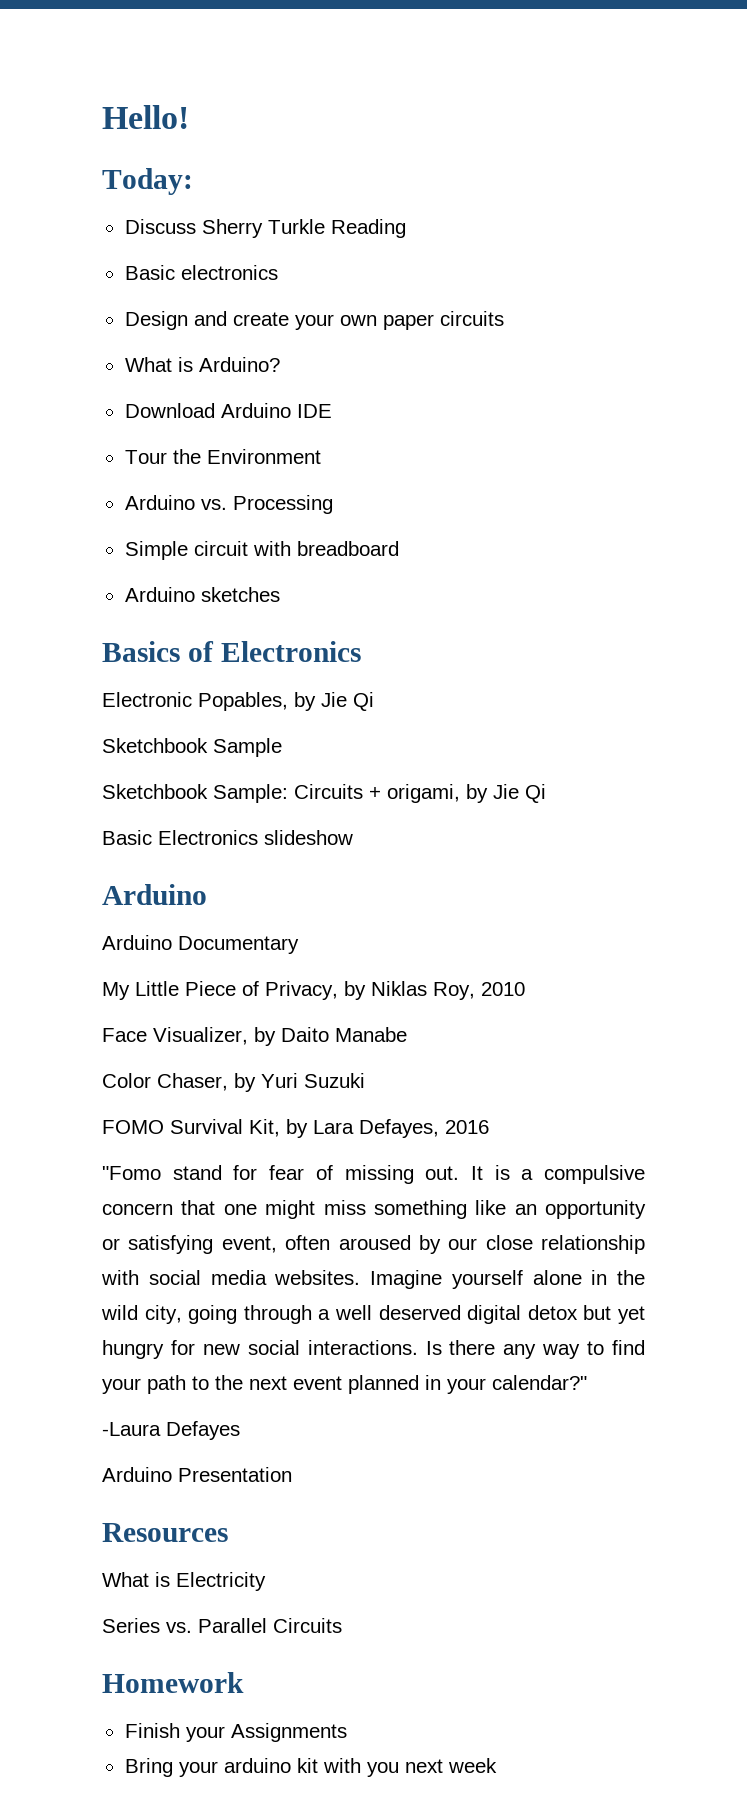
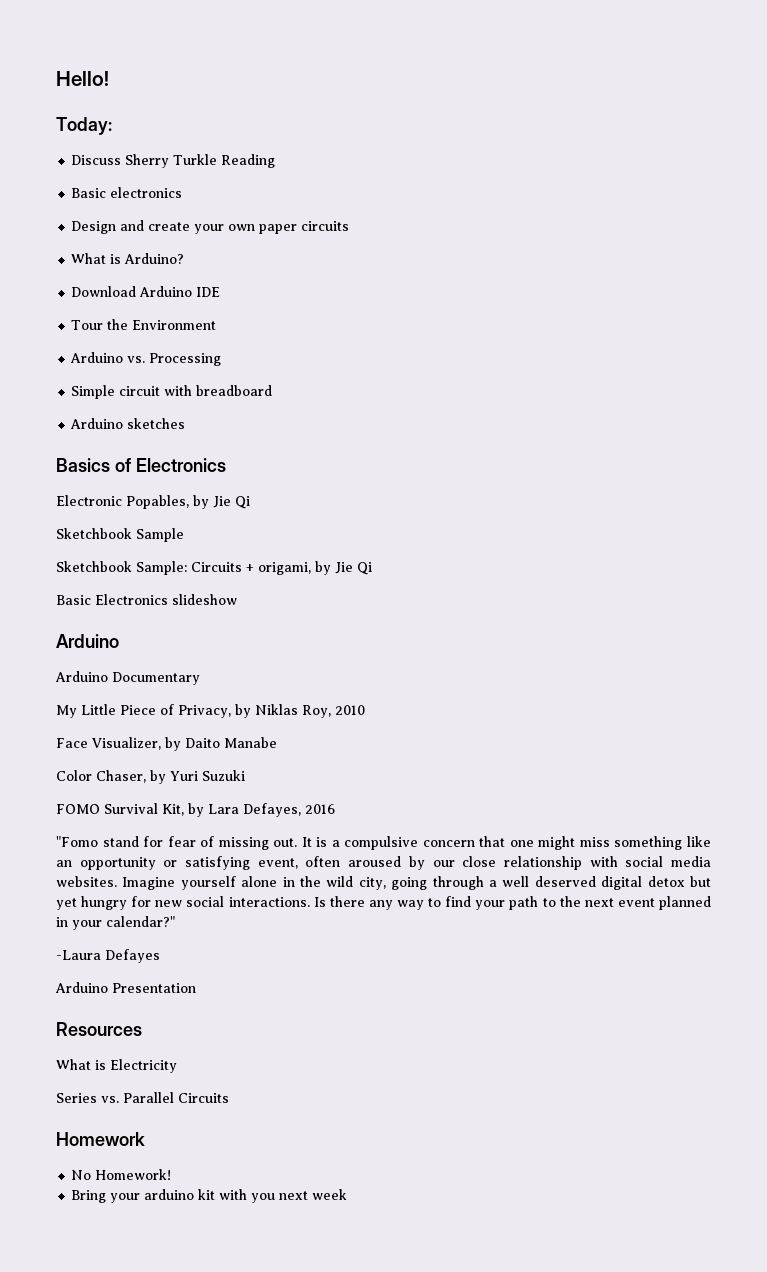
- Finish your Assignments
+ No Homework!

